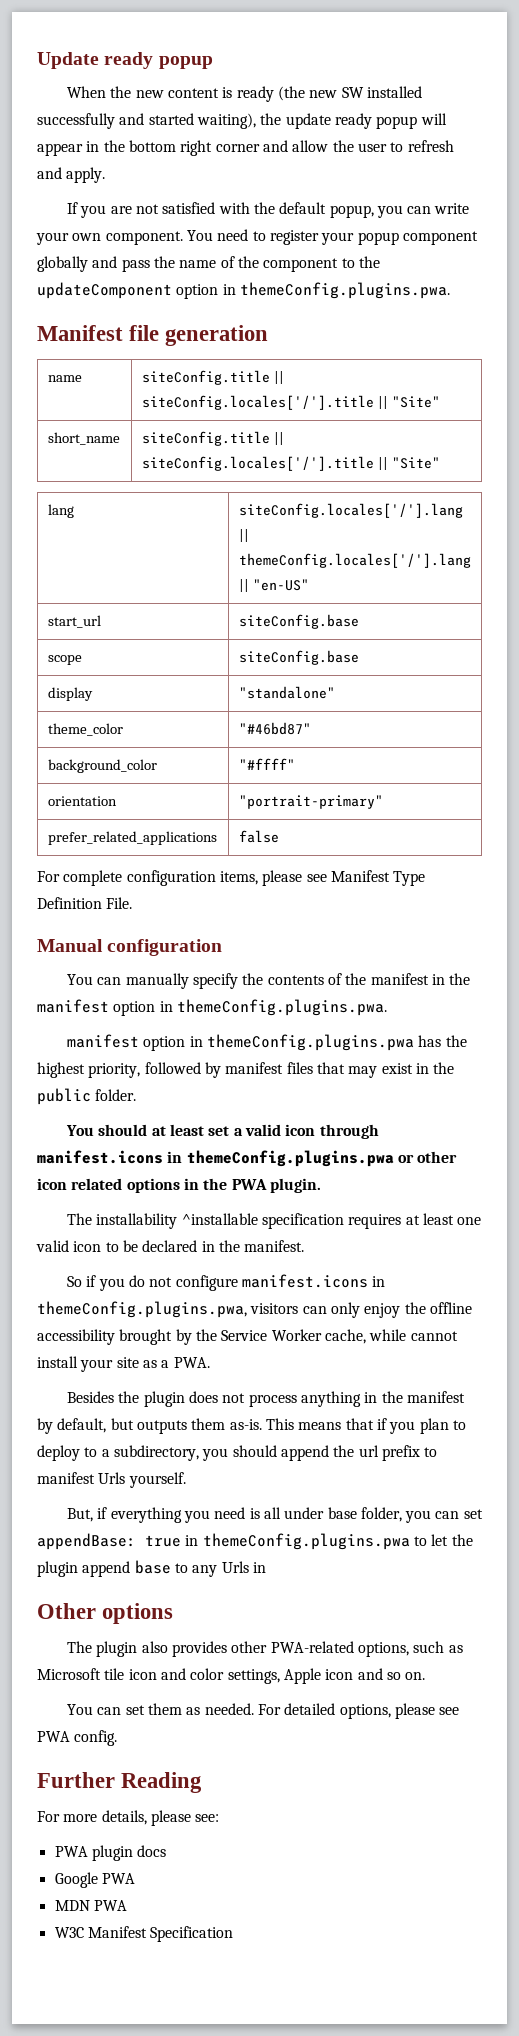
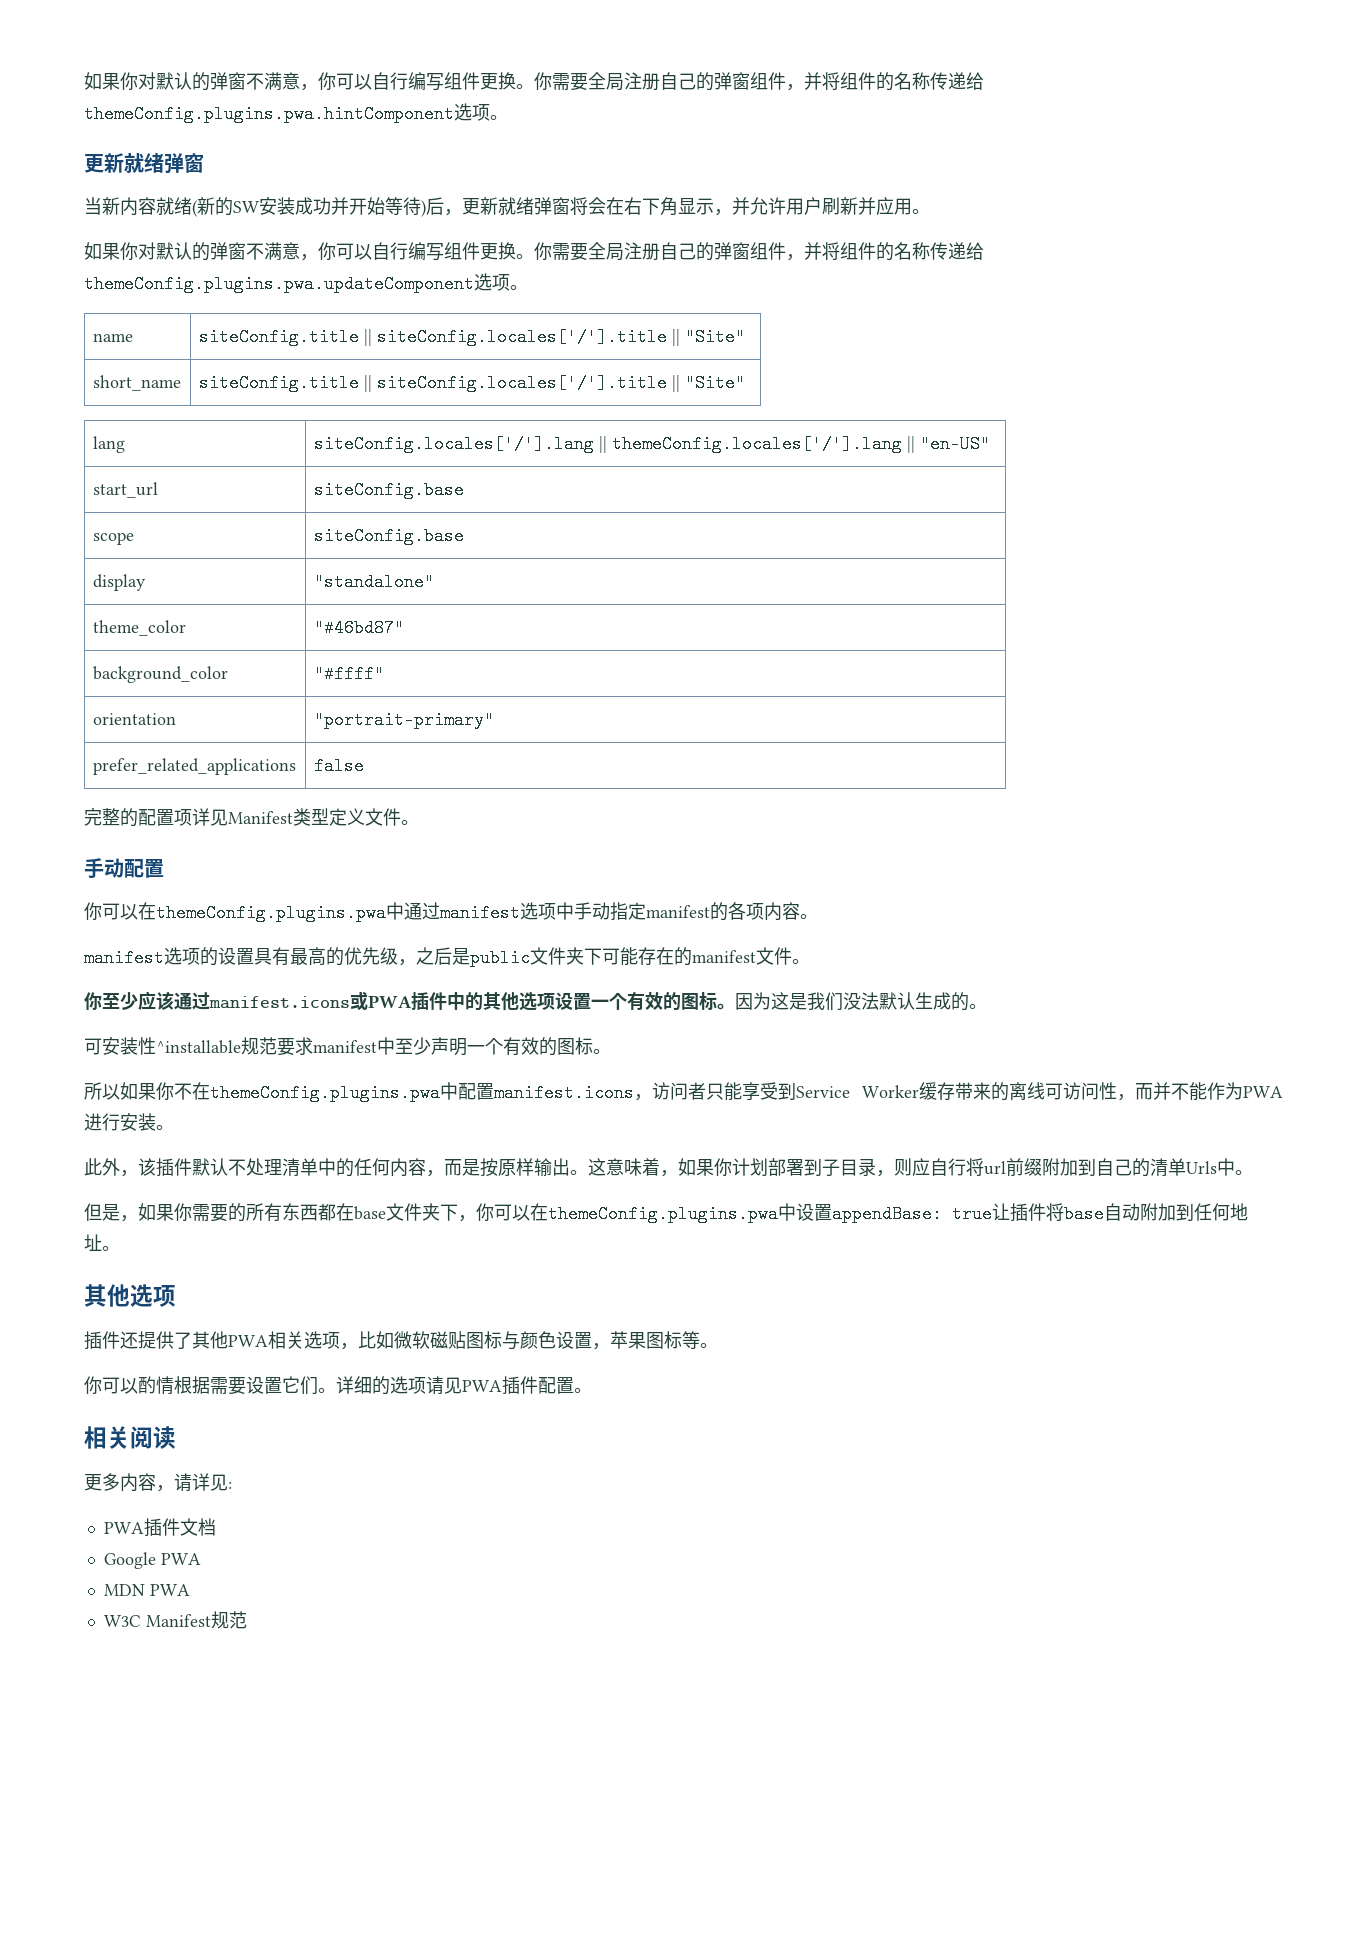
- Update ready popup
- When the new content is ready (the new SW installed successfully and started waiting), the update ready popup will appear in the bottom right corner and allow the user to refresh and apply.
- If you are not satisfied with the default popup, you can write your own component. You need to register your popup component globally and pass the name of the component to the updateComponent option in themeConfig.plugins.pwa.
- Manifest file generation
+ 如果你对默认的弹窗不满意，你可以自行编写组件更换。你需要全局注册自己的弹窗组件，并将组件的名称传递给themeConfig.plugins.pwa.hintComponent选项。
+ 更新就绪弹窗
+ 当新内容就绪(新的SW安装成功并开始等待)后，更新就绪弹窗将会在右下角显示，并允许用户刷新并应用。
+ 如果你对默认的弹窗不满意，你可以自行编写组件更换。你需要全局注册自己的弹窗组件，并将组件的名称传递给themeConfig.plugins.pwa.updateComponent选项。
- For complete configuration items, please see Manifest Type Definition File.
- Manual configuration
- You can manually specify the contents of the manifest in the manifest option in themeConfig.plugins.pwa.
- manifest option in themeConfig.plugins.pwa has the highest priority, followed by manifest files that may exist in the public folder.
- You should at least set a valid icon through manifest.icons in themeConfig.plugins.pwa or other icon related options in the PWA plugin.
- The installability ^installable specification requires at least one valid icon to be declared in the manifest.
- So if you do not configure manifest.icons in themeConfig.plugins.pwa, visitors can only enjoy the offline accessibility brought by the Service Worker cache, while cannot install your site as a PWA.
- Besides the plugin does not process anything in the manifest by default, but outputs them as-is. This means that if you plan to deploy to a subdirectory, you should append the url prefix to manifest Urls yourself.
- But, if everything you need is all under base folder, you can set appendBase: true in themeConfig.plugins.pwa to let the plugin append base to any Urls in
- Other options
- The plugin also provides other PWA-related options, such as Microsoft tile icon and color settings, Apple icon and so on.
- You can set them as needed. For detailed options, please see PWA config.
- Further Reading
- For more details, please see:
- PWA plugin docs
+ 完整的配置项详见Manifest类型定义文件。
+ 手动配置
+ 你可以在themeConfig.plugins.pwa中通过manifest选项中手动指定manifest的各项内容。
+ manifest选项的设置具有最高的优先级，之后是public文件夹下可能存在的manifest文件。
+ 你至少应该通过manifest.icons或PWA插件中的其他选项设置一个有效的图标。因为这是我们没法默认生成的。
+ 可安装性^installable规范要求manifest中至少声明一个有效的图标。
+ 所以如果你不在themeConfig.plugins.pwa中配置manifest.icons，访问者只能享受到Service Worker缓存带来的离线可访问性，而并不能作为PWA进行安装。
+ 此外，该插件默认不处理清单中的任何内容，而是按原样输出。这意味着，如果你计划部署到子目录，则应自行将url前缀附加到自己的清单Urls中。
+ 但是，如果你需要的所有东西都在base文件夹下，你可以在themeConfig.plugins.pwa中设置appendBase: true让插件将base自动附加到任何地址。
+ 其他选项
+ 插件还提供了其他PWA相关选项，比如微软磁贴图标与颜色设置，苹果图标等。
+ 你可以酌情根据需要设置它们。详细的选项请见PWA插件配置。
+ 相关阅读
+ 更多内容，请详见:
+ PWA插件文档
- W3C Manifest Specification
+ W3C Manifest规范

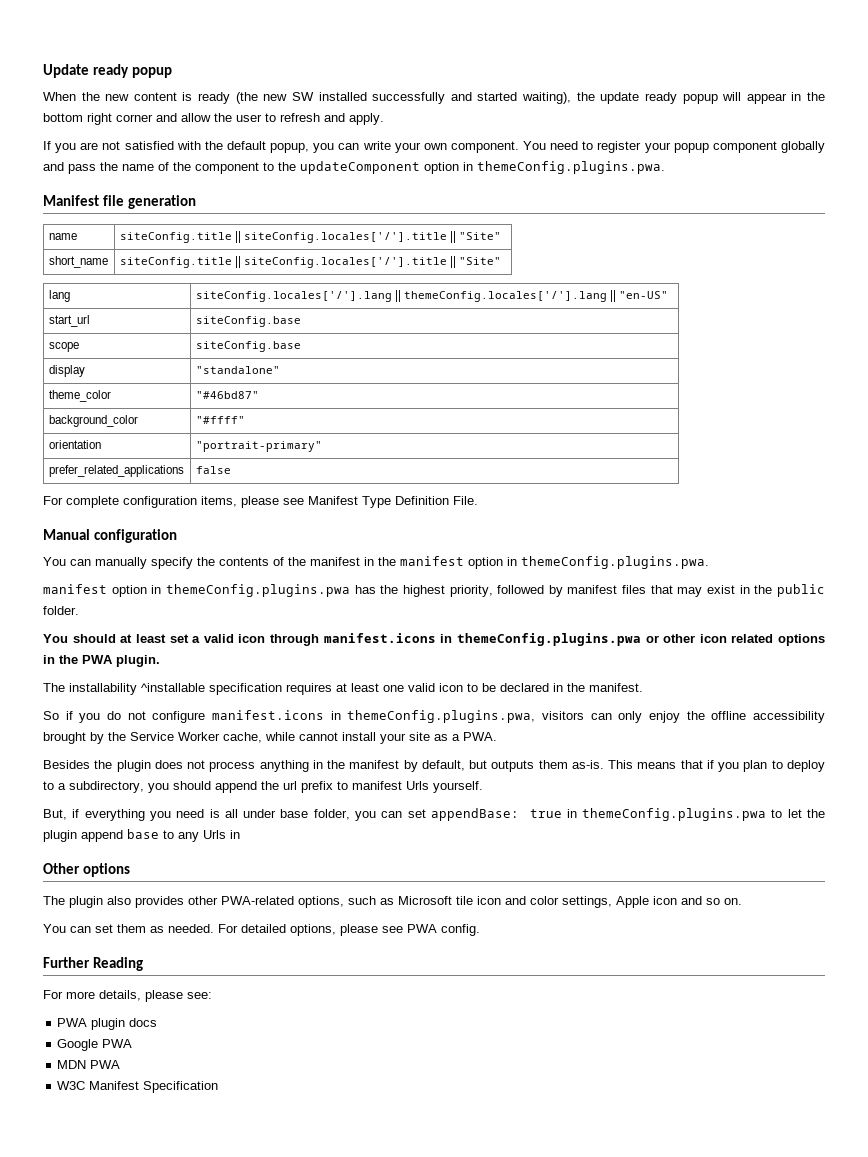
- 如果你对默认的弹窗不满意，你可以自行编写组件更换。你需要全局注册自己的弹窗组件，并将组件的名称传递给themeConfig.plugins.pwa.hintComponent选项。
- 更新就绪弹窗
- 当新内容就绪(新的SW安装成功并开始等待)后，更新就绪弹窗将会在右下角显示，并允许用户刷新并应用。
- 如果你对默认的弹窗不满意，你可以自行编写组件更换。你需要全局注册自己的弹窗组件，并将组件的名称传递给themeConfig.plugins.pwa.updateComponent选项。
+ Update ready popup
+ When the new content is ready (the new SW installed successfully and started waiting), the update ready popup will appear in the bottom right corner and allow the user to refresh and apply.
+ If you are not satisfied with the default popup, you can write your own component. You need to register your popup component globally and pass the name of the component to the updateComponent option in themeConfig.plugins.pwa.
+ Manifest file generation
- 完整的配置项详见Manifest类型定义文件。
- 手动配置
- 你可以在themeConfig.plugins.pwa中通过manifest选项中手动指定manifest的各项内容。
- manifest选项的设置具有最高的优先级，之后是public文件夹下可能存在的manifest文件。
- 你至少应该通过manifest.icons或PWA插件中的其他选项设置一个有效的图标。因为这是我们没法默认生成的。
- 可安装性^installable规范要求manifest中至少声明一个有效的图标。
- 所以如果你不在themeConfig.plugins.pwa中配置manifest.icons，访问者只能享受到Service Worker缓存带来的离线可访问性，而并不能作为PWA进行安装。
- 此外，该插件默认不处理清单中的任何内容，而是按原样输出。这意味着，如果你计划部署到子目录，则应自行将url前缀附加到自己的清单Urls中。
- 但是，如果你需要的所有东西都在base文件夹下，你可以在themeConfig.plugins.pwa中设置appendBase: true让插件将base自动附加到任何地址。
- 其他选项
- 插件还提供了其他PWA相关选项，比如微软磁贴图标与颜色设置，苹果图标等。
- 你可以酌情根据需要设置它们。详细的选项请见PWA插件配置。
- 相关阅读
- 更多内容，请详见:
- PWA插件文档
+ For complete configuration items, please see Manifest Type Definition File.
+ Manual configuration
+ You can manually specify the contents of the manifest in the manifest option in themeConfig.plugins.pwa.
+ manifest option in themeConfig.plugins.pwa has the highest priority, followed by manifest files that may exist in the public folder.
+ You should at least set a valid icon through manifest.icons in themeConfig.plugins.pwa or other icon related options in the PWA plugin.
+ The installability ^installable specification requires at least one valid icon to be declared in the manifest.
+ So if you do not configure manifest.icons in themeConfig.plugins.pwa, visitors can only enjoy the offline accessibility brought by the Service Worker cache, while cannot install your site as a PWA.
+ Besides the plugin does not process anything in the manifest by default, but outputs them as-is. This means that if you plan to deploy to a subdirectory, you should append the url prefix to manifest Urls yourself.
+ But, if everything you need is all under base folder, you can set appendBase: true in themeConfig.plugins.pwa to let the plugin append base to any Urls in
+ Other options
+ The plugin also provides other PWA-related options, such as Microsoft tile icon and color settings, Apple icon and so on.
+ You can set them as needed. For detailed options, please see PWA config.
+ Further Reading
+ For more details, please see:
+ PWA plugin docs
- W3C Manifest规范
+ W3C Manifest Specification

